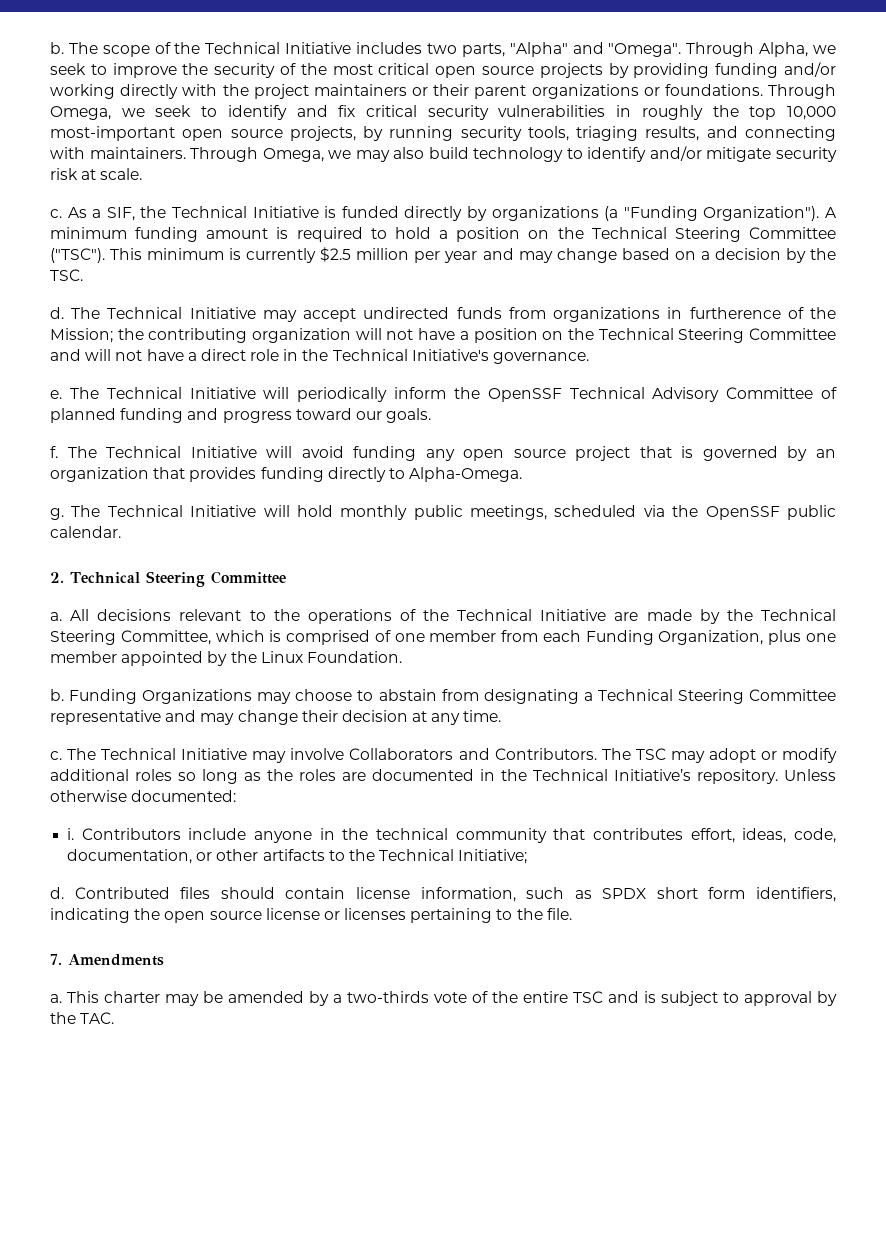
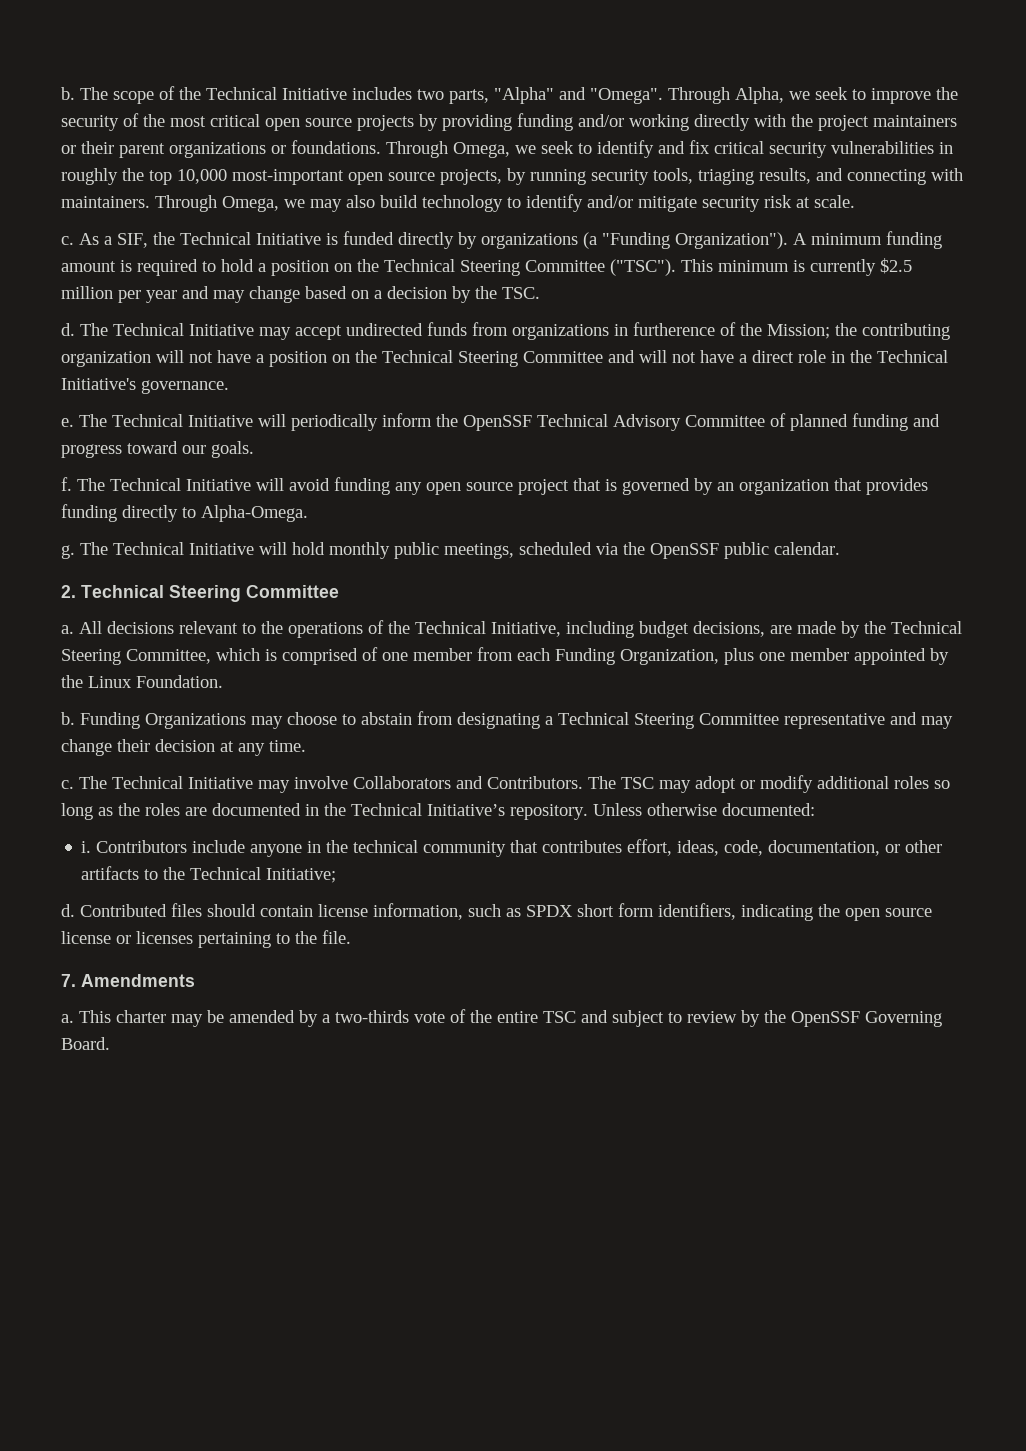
- All decisions relevant to the operations of the Technical Initiative are made by the Technical Steering Committee, which is comprised of one member from each Funding Organization, plus one member appointed by the Linux Foundation.
+ All decisions relevant to the operations of the Technical Initiative, including budget decisions, are made by the Technical Steering Committee, which is comprised of one member from each Funding Organization, plus one member appointed by the Linux Foundation.
- This charter may be amended by a two-thirds vote of the entire TSC and is subject to approval by the TAC.
+ This charter may be amended by a two-thirds vote of the entire TSC and subject to review by the OpenSSF Governing Board.

